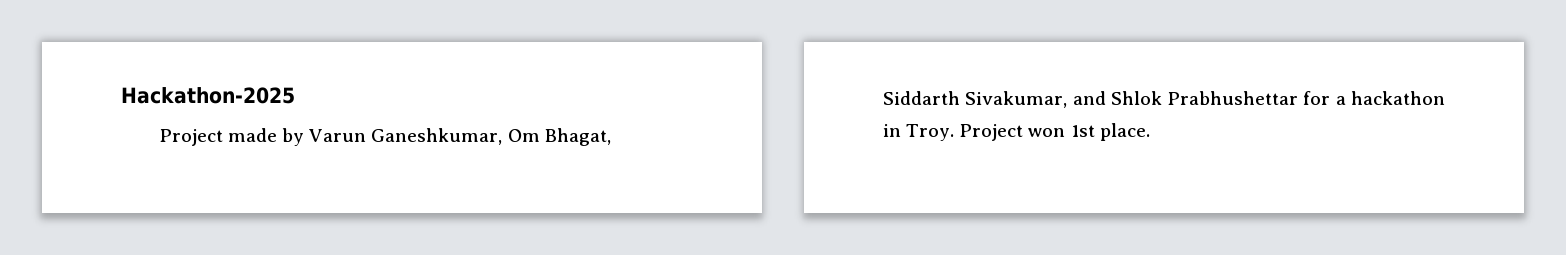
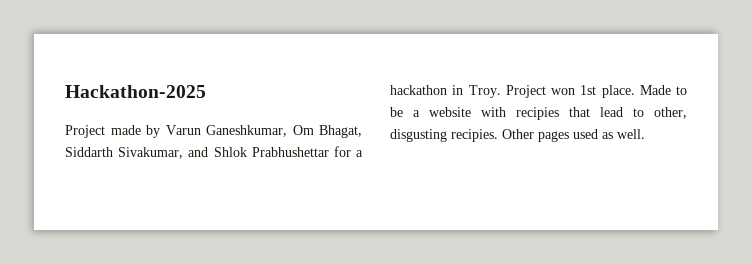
+ Made to be a website with recipies that lead to other, disgusting recipies. Other pages used as well.

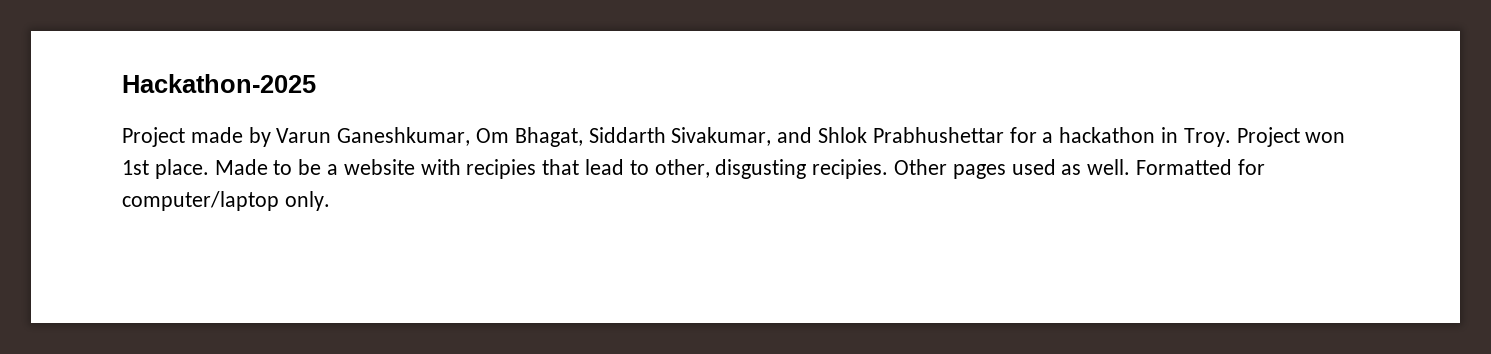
+ Formatted for computer/laptop only.

